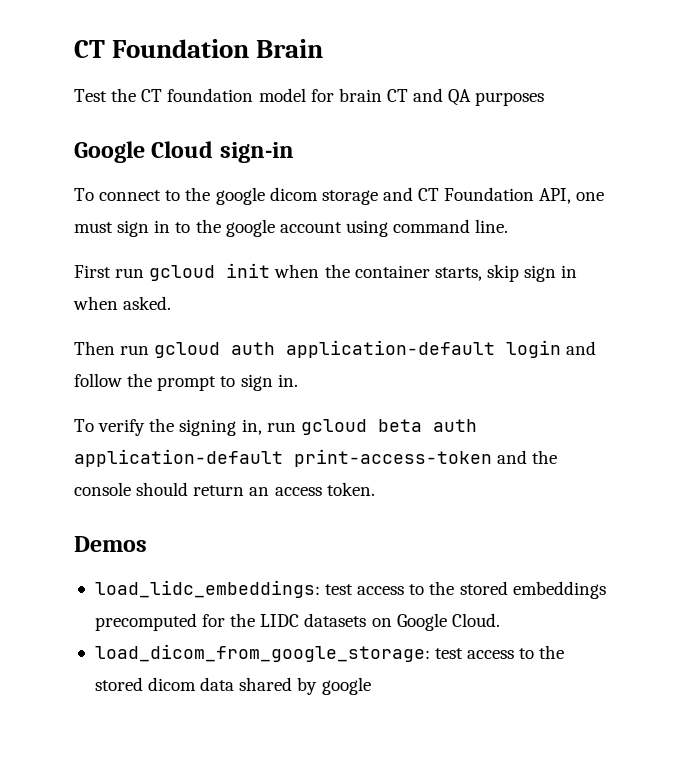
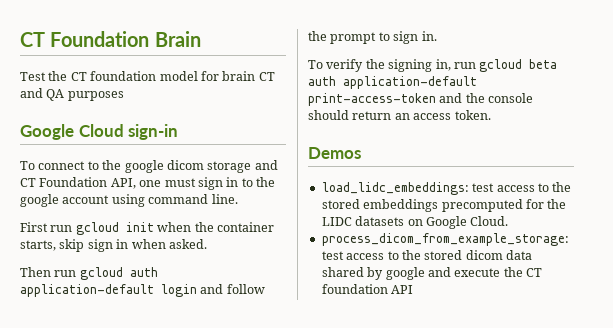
- load_dicom_from_google_storage: test access to the stored dicom data shared by google
+ process_dicom_from_example_storage: test access to the stored dicom data shared by google and execute the CT foundation API

